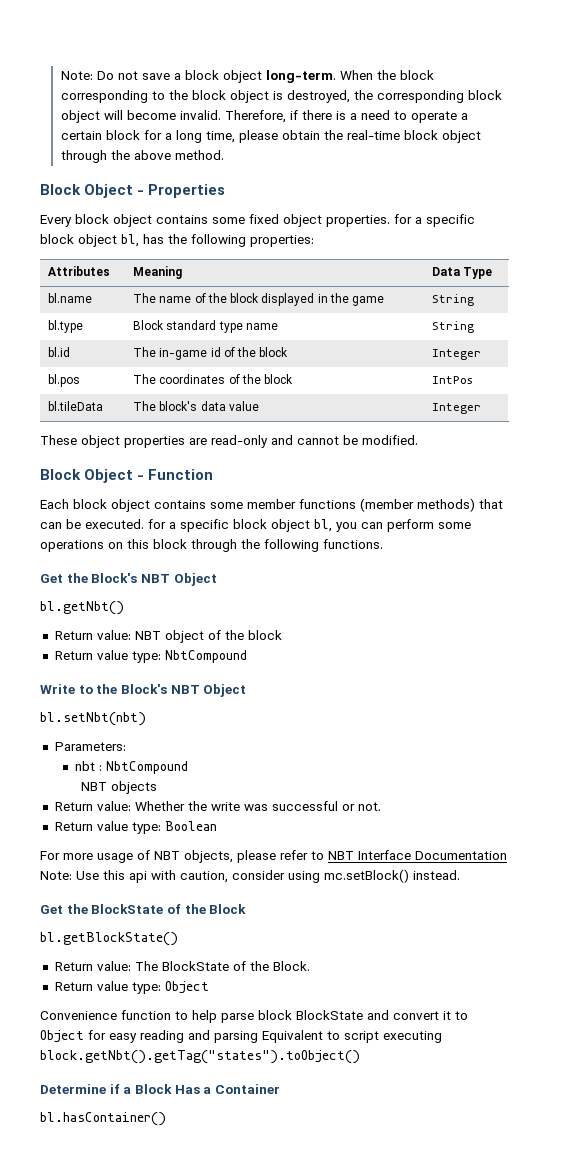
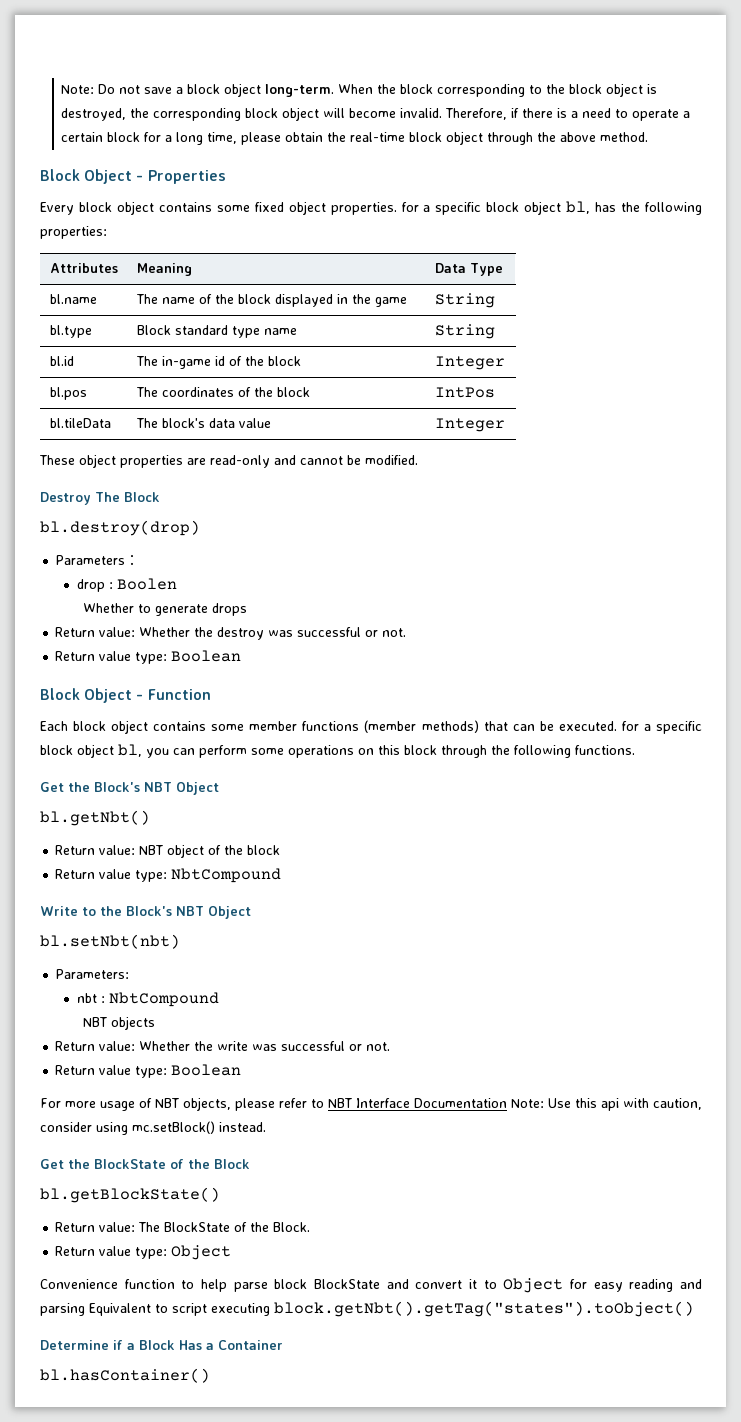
+ Destroy The Block
+ bl.destroy(drop)
+ Parameters：
+ drop : Boolen
+ Whether to generate drops
+ Return value: Whether the destroy was successful or not.
+ Return value type: Boolean

